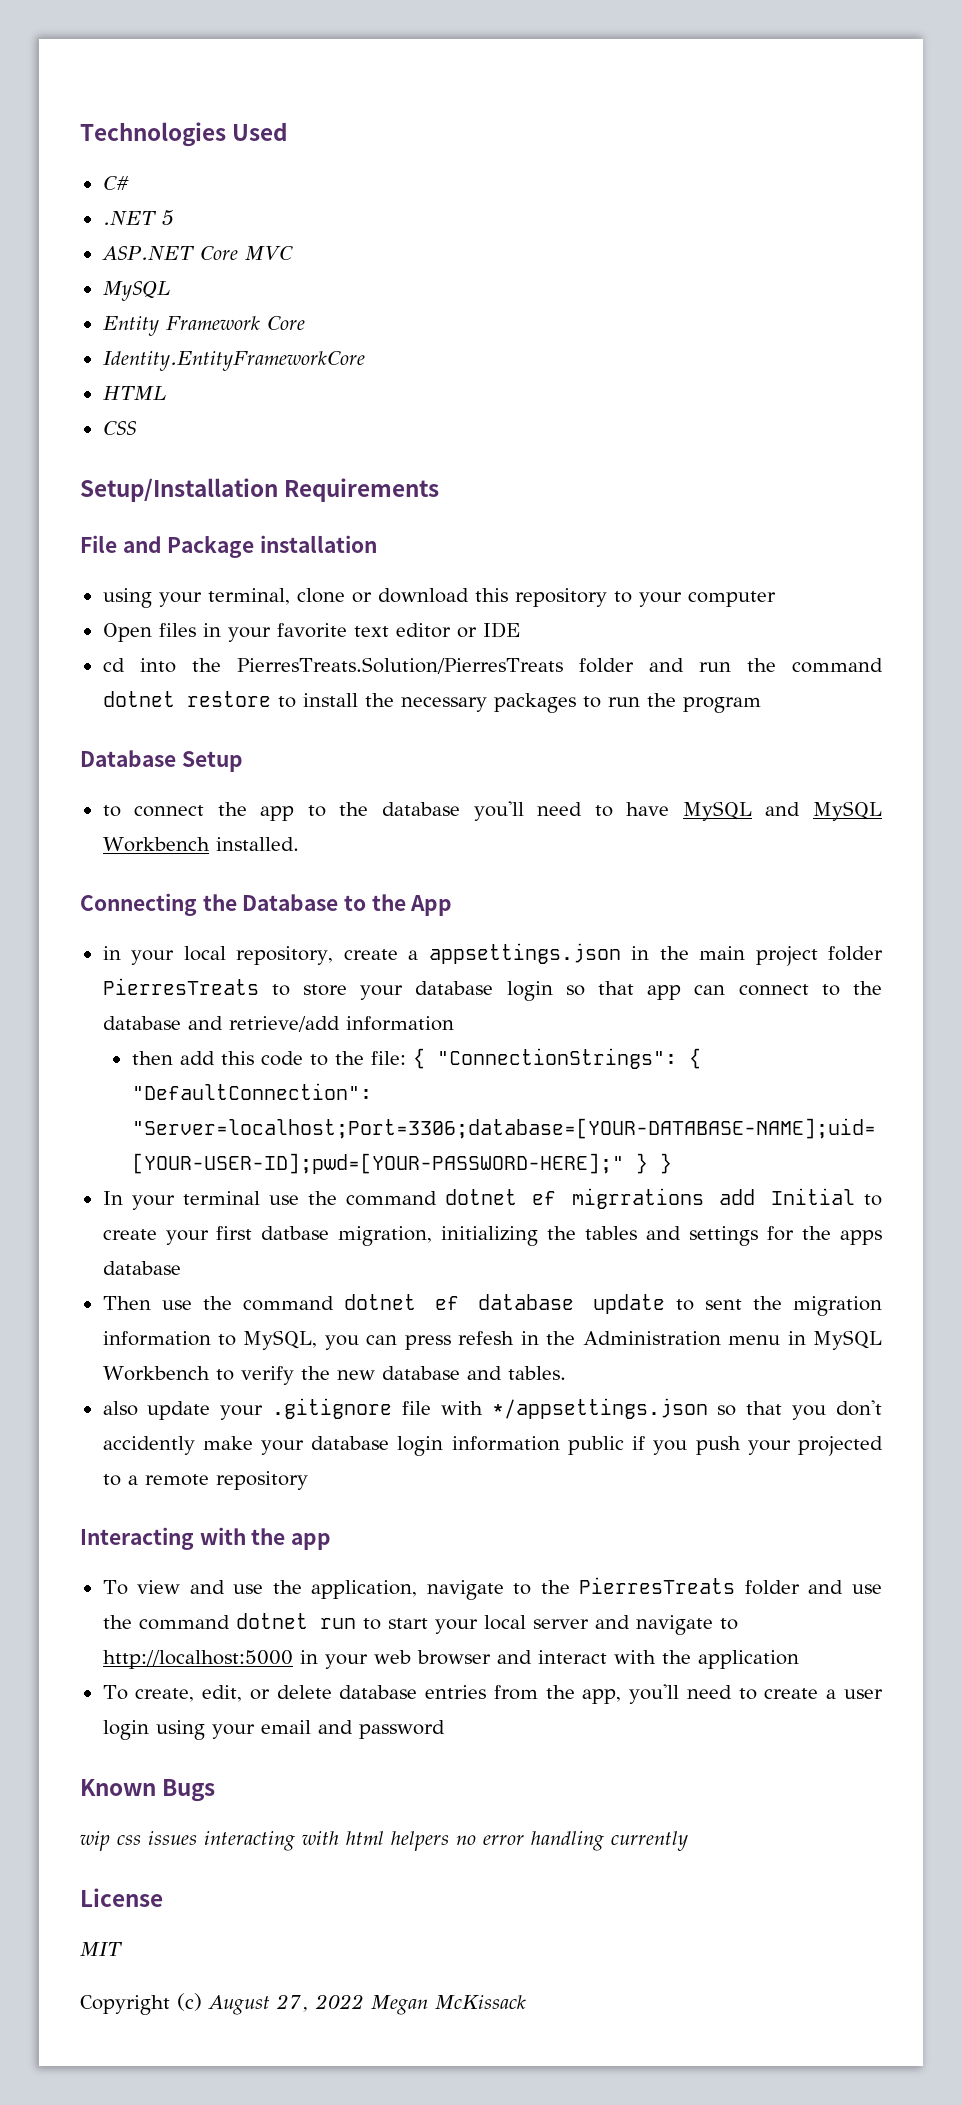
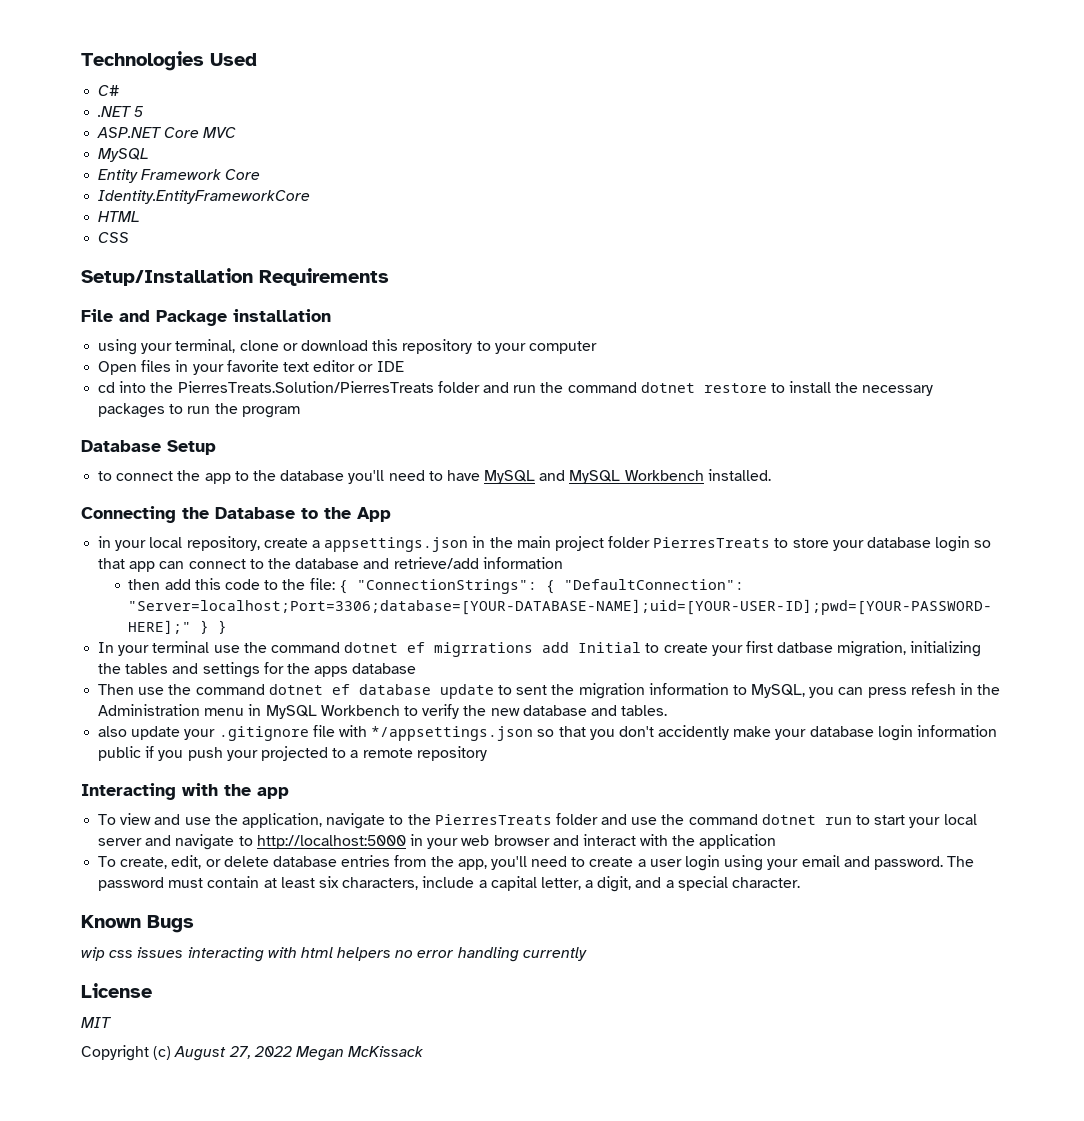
- To create, edit, or delete database entries from the app, you'll need to create a user login using your email and password
+ To create, edit, or delete database entries from the app, you'll need to create a user login using your email and password. The password must contain at least six characters, include a capital letter, a digit, and a special character.

